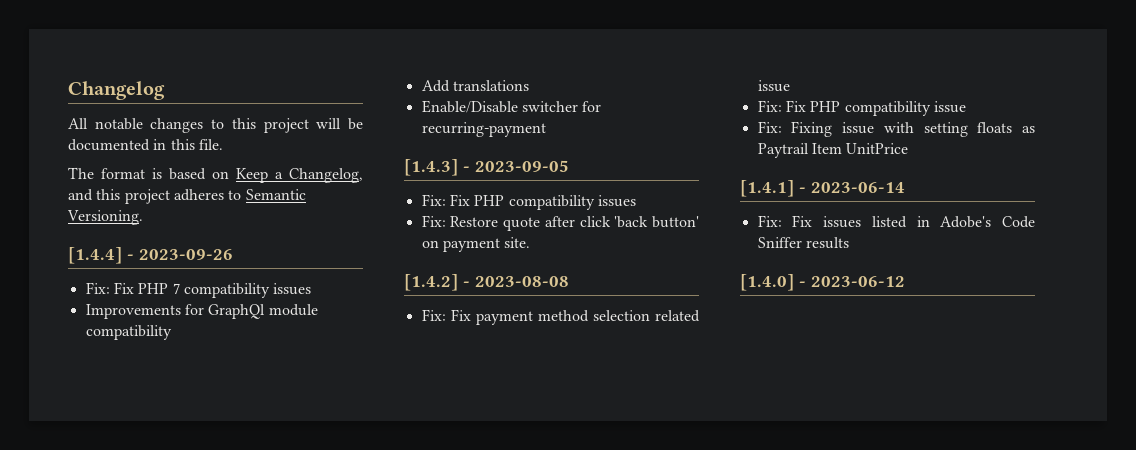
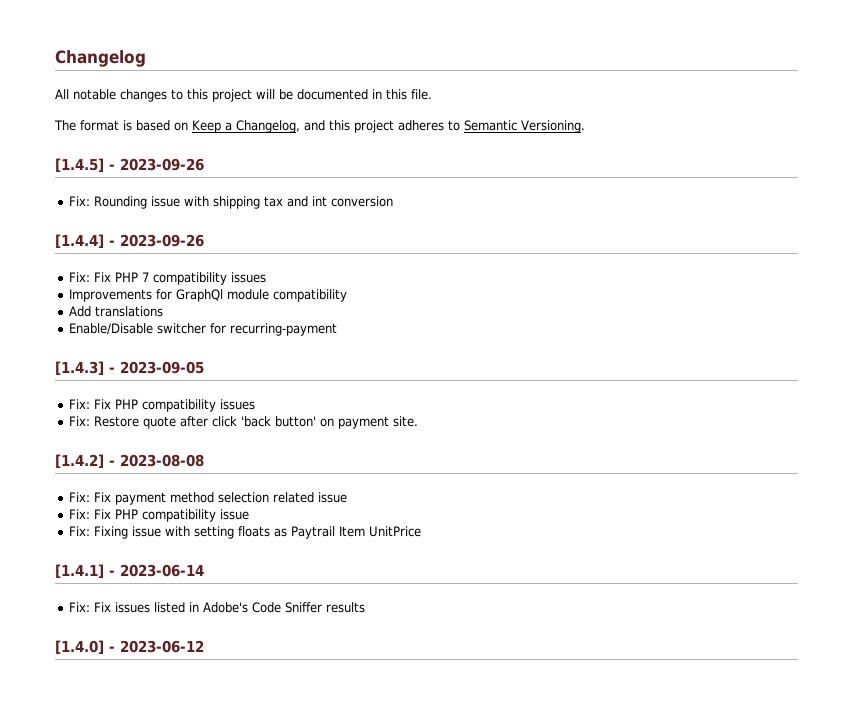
+ [1.4.5] - 2023-09-26
+ Fix: Rounding issue with shipping tax and int conversion

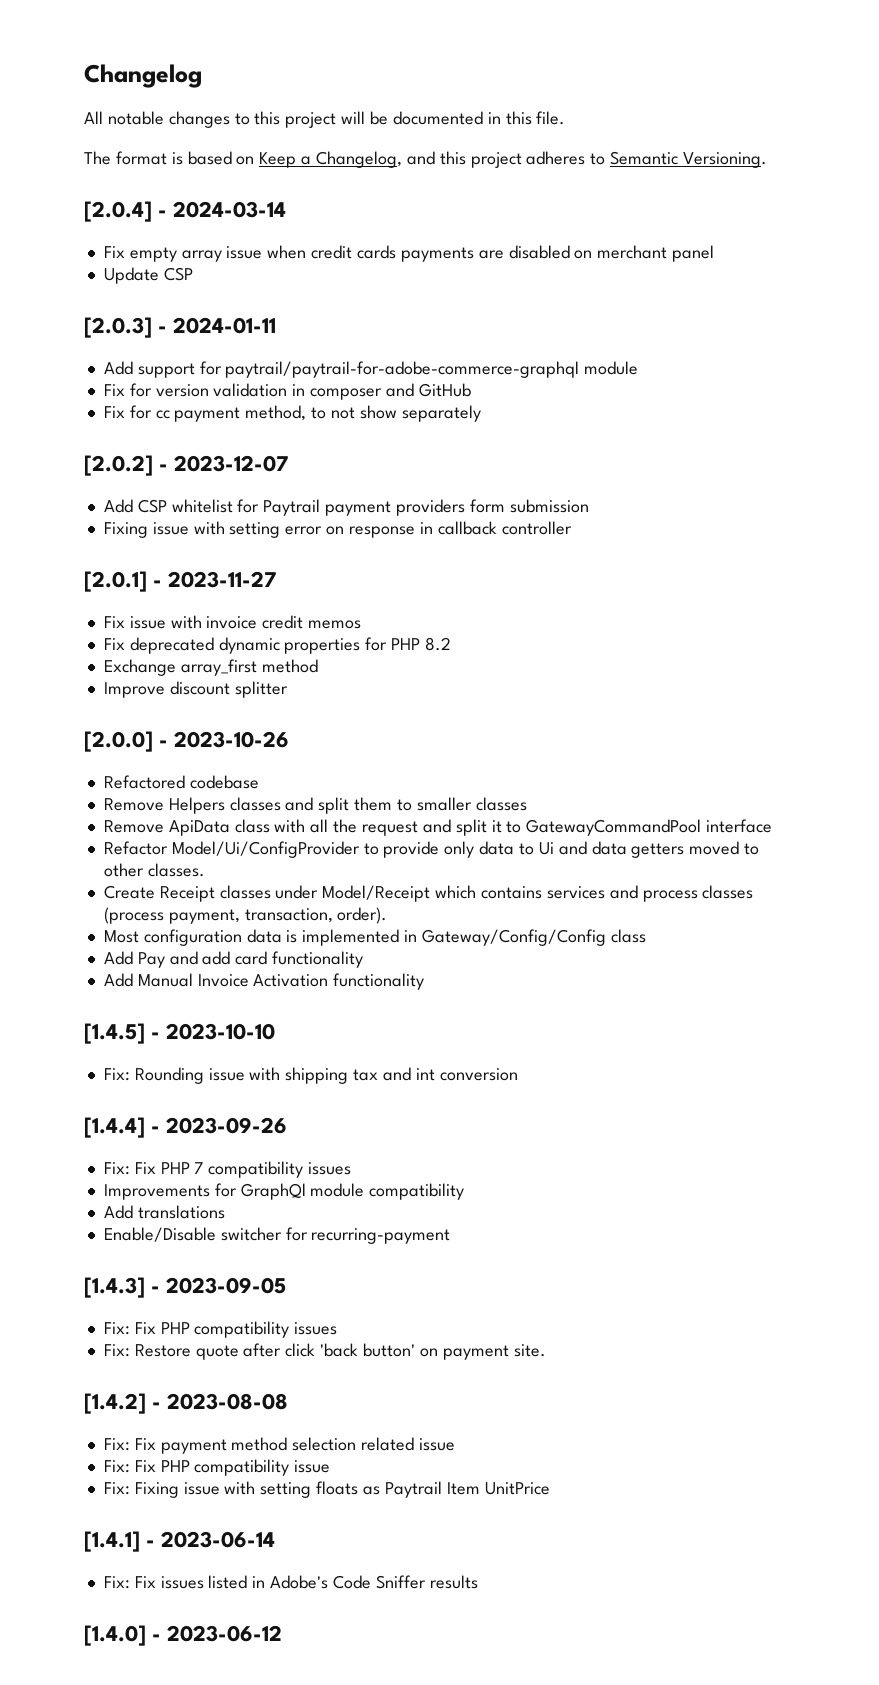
+ [2.0.4] - 2024-03-14
+ Fix empty array issue when credit cards payments are disabled on merchant panel
+ Update CSP
+ [2.0.3] - 2024-01-11
+ Add support for paytrail/paytrail-for-adobe-commerce-graphql module
+ Fix for version validation in composer and GitHub
+ Fix for cc payment method, to not show separately
+ [2.0.2] - 2023-12-07
+ Add CSP whitelist for Paytrail payment providers form submission
+ Fixing issue with setting error on response in callback controller
+ [2.0.1] - 2023-11-27
+ Fix issue with invoice credit memos
+ Fix deprecated dynamic properties for PHP 8.2
+ Exchange array_first method
+ Improve discount splitter
+ [2.0.0] - 2023-10-26
+ Refactored codebase
+ Remove Helpers classes and split them to smaller classes
+ Remove ApiData class with all the request and split it to GatewayCommandPool interface
+ Refactor Model/Ui/ConfigProvider to provide only data to Ui and data getters moved to other classes.
+ Create Receipt classes under Model/Receipt which contains services and process classes (process payment, transaction, order).
+ Most configuration data is implemented in Gateway/Config/Config class
+ Add Pay and add card functionality
+ Add Manual Invoice Activation functionality
- [1.4.5] - 2023-09-26
+ [1.4.5] - 2023-10-10

